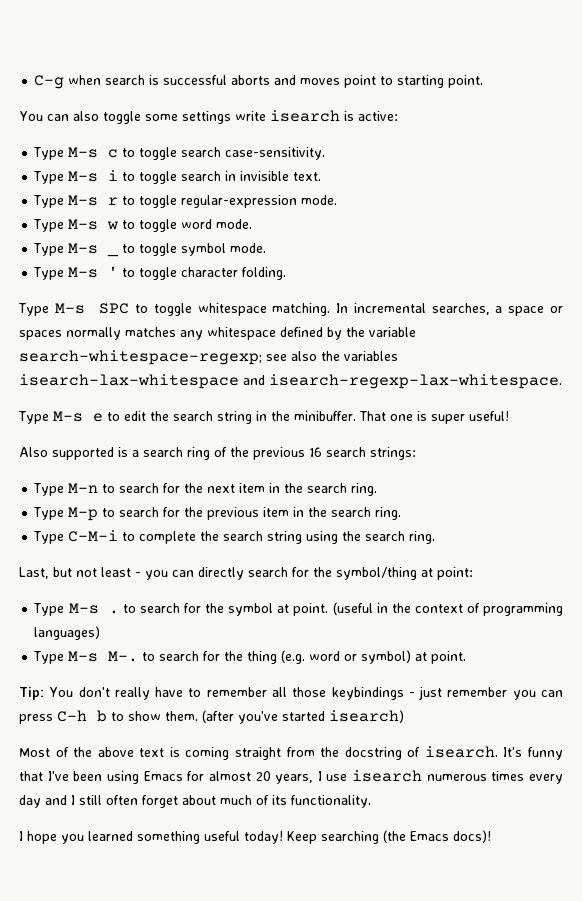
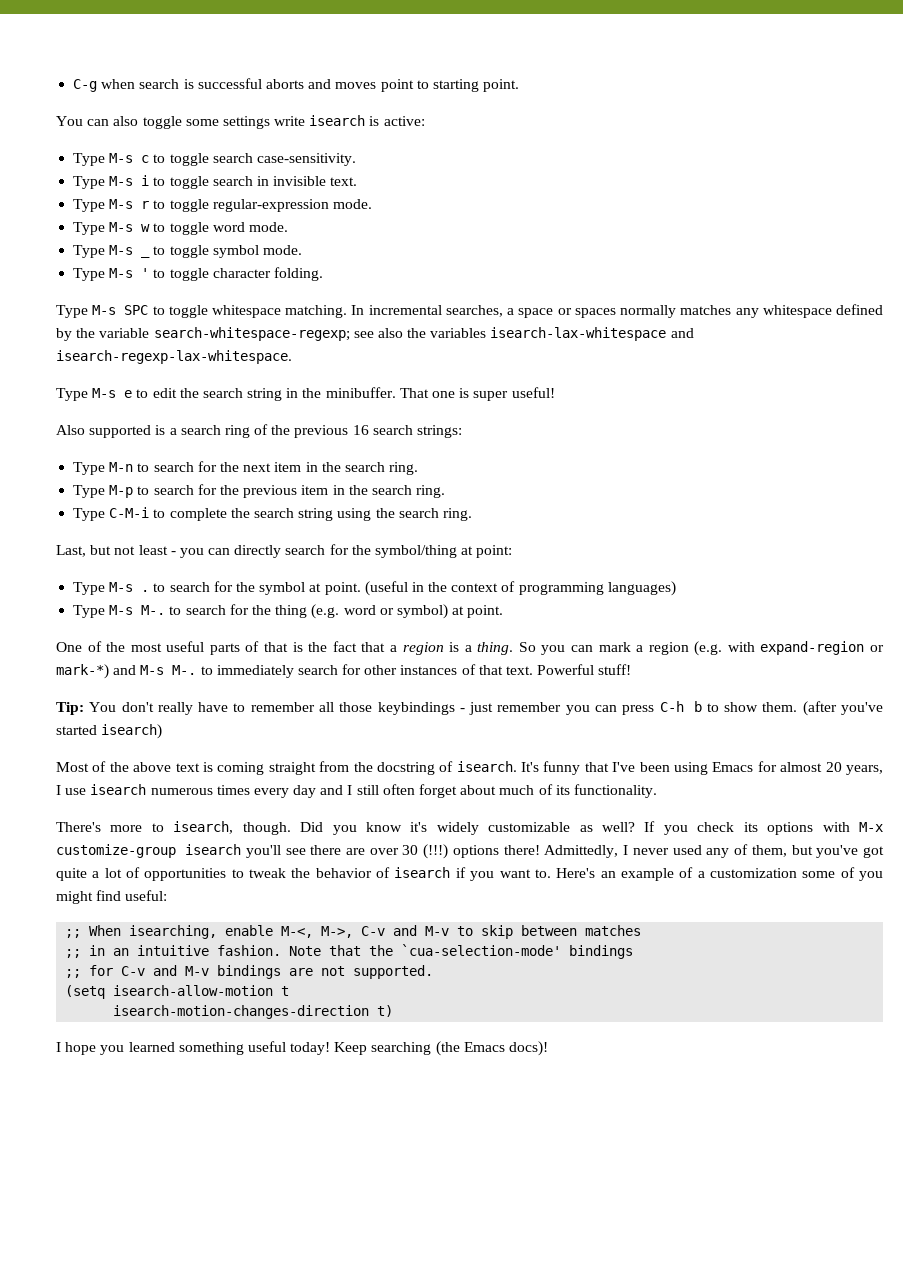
+ One of the most useful parts of that is the fact that a region is a thing. So you can mark a region (e.g. with expand-region or mark-*) and M-s M-. to immediately search for other instances of that text. Powerful stuff!
+ There's more to isearch, though. Did you know it's widely customizable as well? If you check its options with M-x customize-group isearch you'll see there are over 30 (!!!) options there! Admittedly, I never used any of them, but you've got quite a lot of opportunities to tweak the behavior of isearch if you want to. Here's an example of a customization some of you might find useful:
+ ;; When isearching, enable M-<, M->, C-v and M-v to skip between matches
+ ;; in an intuitive fashion. Note that the `cua-selection-mode' bindings
+ ;; for C-v and M-v bindings are not supported.
+ (setq isearch-allow-motion t
+ isearch-motion-changes-direction t)

